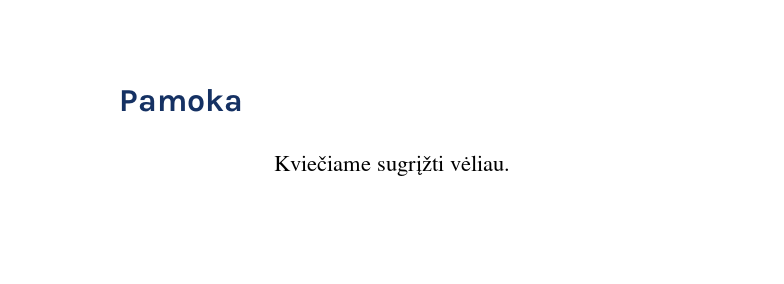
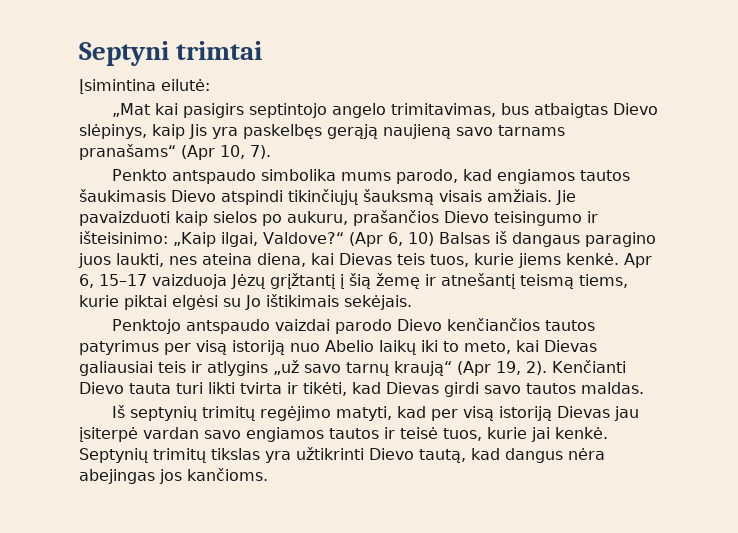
- Pamoka
- Kviečiame sugrįžti vėliau.
+ Septyni trimtai
+ Įsimintina eilutė:
+ „Mat kai pasigirs septintojo angelo trimitavimas, bus atbaigtas Dievo slėpinys, kaip Jis yra paskelbęs gerąją naujieną savo tarnams pranašams“ (Apr 10, 7).
+ Penkto antspaudo simbolika mums parodo, kad engiamos tautos šaukimasis Dievo atspindi tikinčiųjų šauksmą visais amžiais. Jie pavaizduoti kaip sielos po aukuru, prašančios Dievo teisingumo ir išteisinimo: „Kaip ilgai, Valdove?“ (Apr 6, 10) Balsas iš dangaus paragino juos laukti, nes ateina diena, kai Dievas teis tuos, kurie jiems kenkė. Apr 6, 15–17 vaizduoja Jėzų grįžtantį į šią žemę ir atnešantį teismą tiems, kurie piktai elgėsi su Jo ištikimais sekėjais.
+ Penktojo antspaudo vaizdai parodo Dievo kenčiančios tautos patyrimus per visą istoriją nuo Abelio laikų iki to meto, kai Dievas galiausiai teis ir atlygins „už savo tarnų kraują“ (Apr 19, 2). Kenčianti Dievo tauta turi likti tvirta ir tikėti, kad Dievas girdi savo tautos maldas.
+ Iš septynių trimitų regėjimo matyti, kad per visą istoriją Dievas jau įsiterpė vardan savo engiamos tautos ir teisė tuos, kurie jai kenkė. Septynių trimitų tikslas yra užtikrinti Dievo tautą, kad dangus nėra abejingas jos kančioms.

